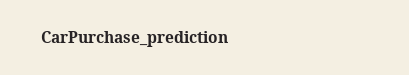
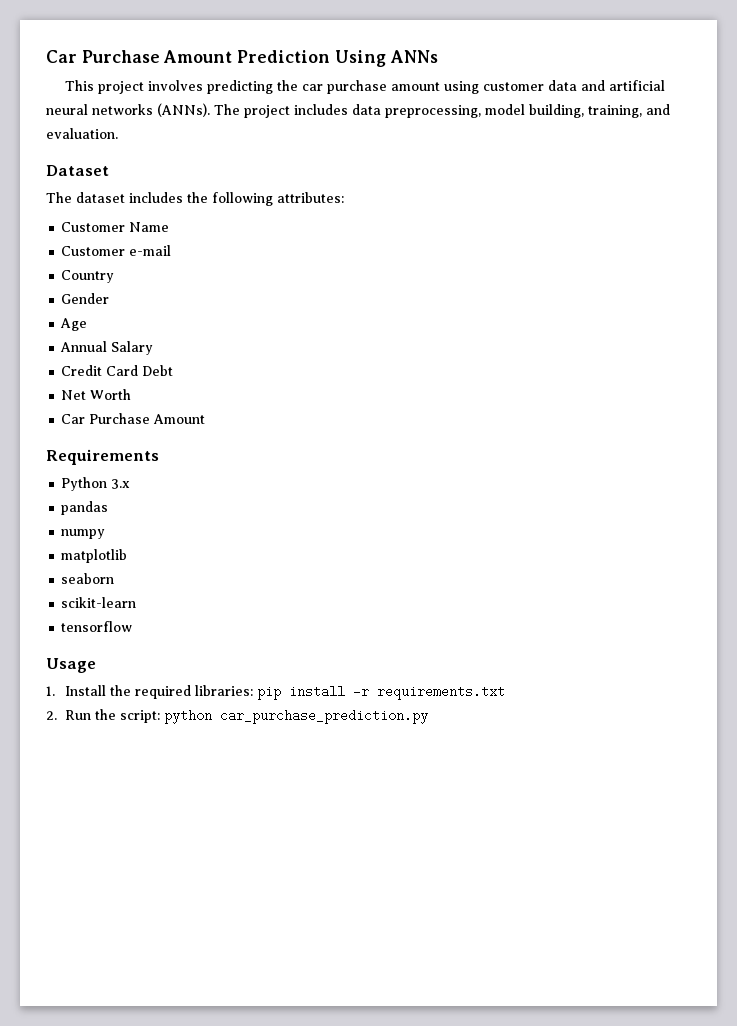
- CarPurchase_prediction
+ Car Purchase Amount Prediction Using ANNs
+ This project involves predicting the car purchase amount using customer data and artificial neural networks (ANNs). The project includes data preprocessing, model building, training, and evaluation.
+ Dataset
+ The dataset includes the following attributes:
+ Customer Name
+ Customer e-mail
+ Country
+ Gender
+ Age
+ Annual Salary
+ Credit Card Debt
+ Net Worth
+ Car Purchase Amount
+ Requirements
+ Python 3.x
+ pandas
+ numpy
+ matplotlib
+ seaborn
+ scikit-learn
+ tensorflow
+ Usage
+ 1. Install the required libraries: pip install -r requirements.txt
+ 2. Run the script: python car_purchase_prediction.py

